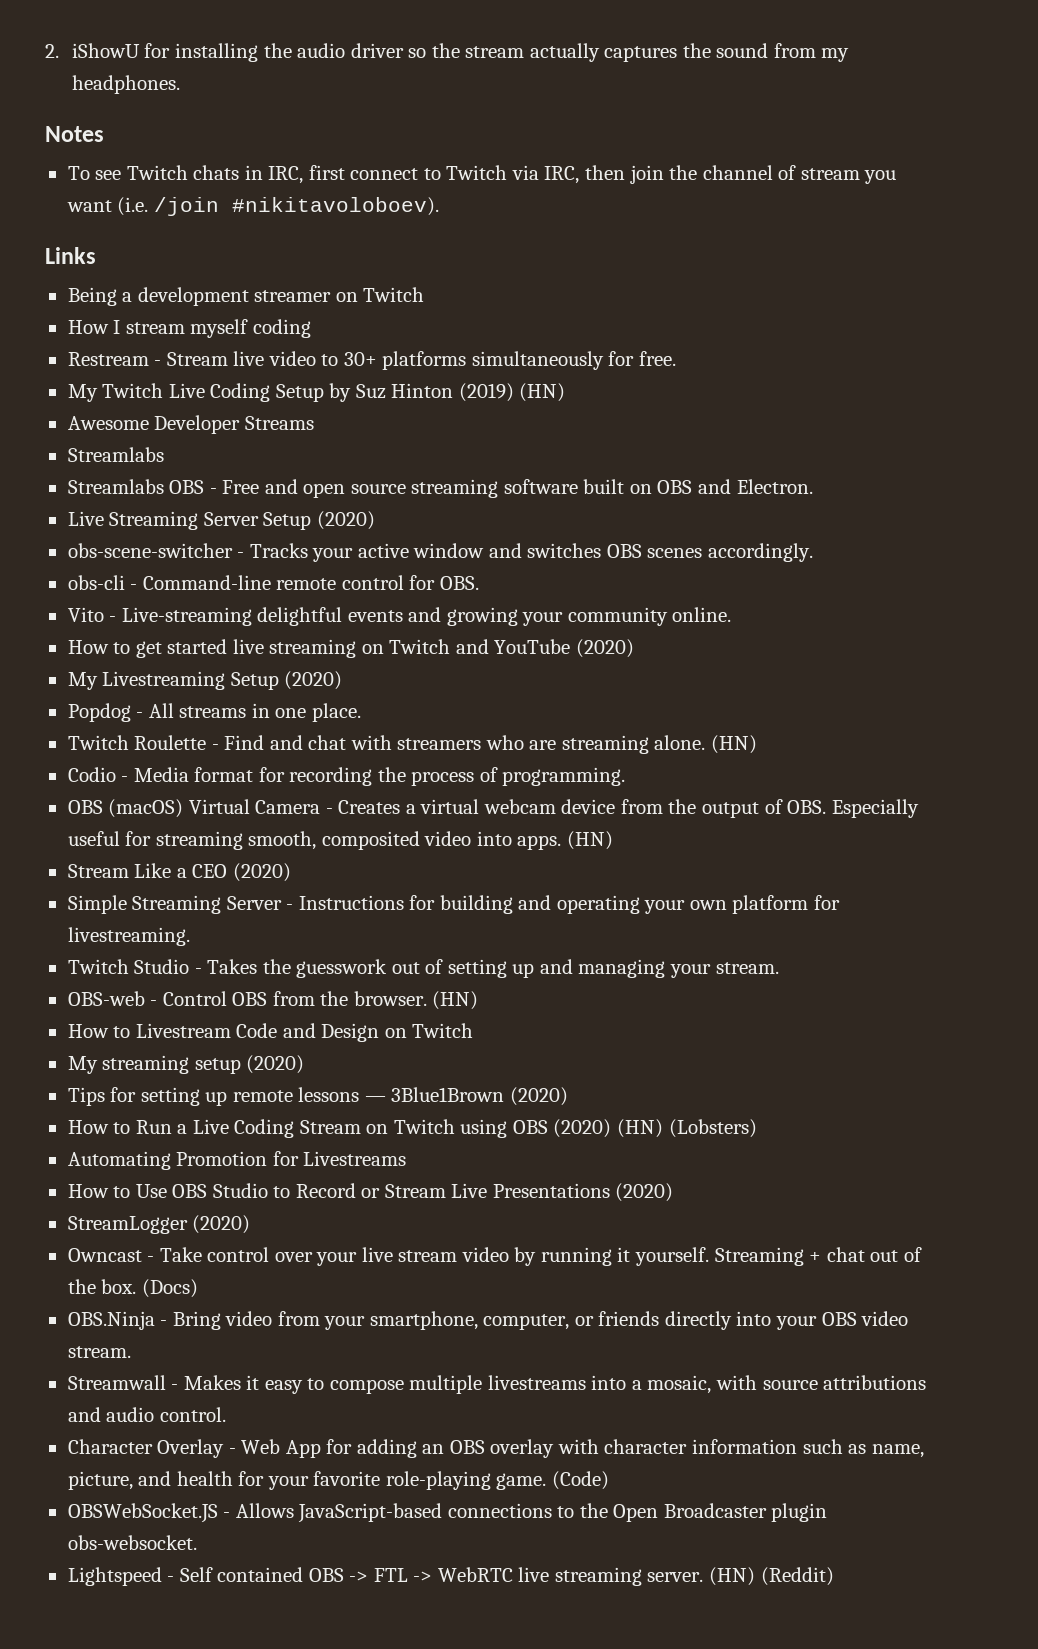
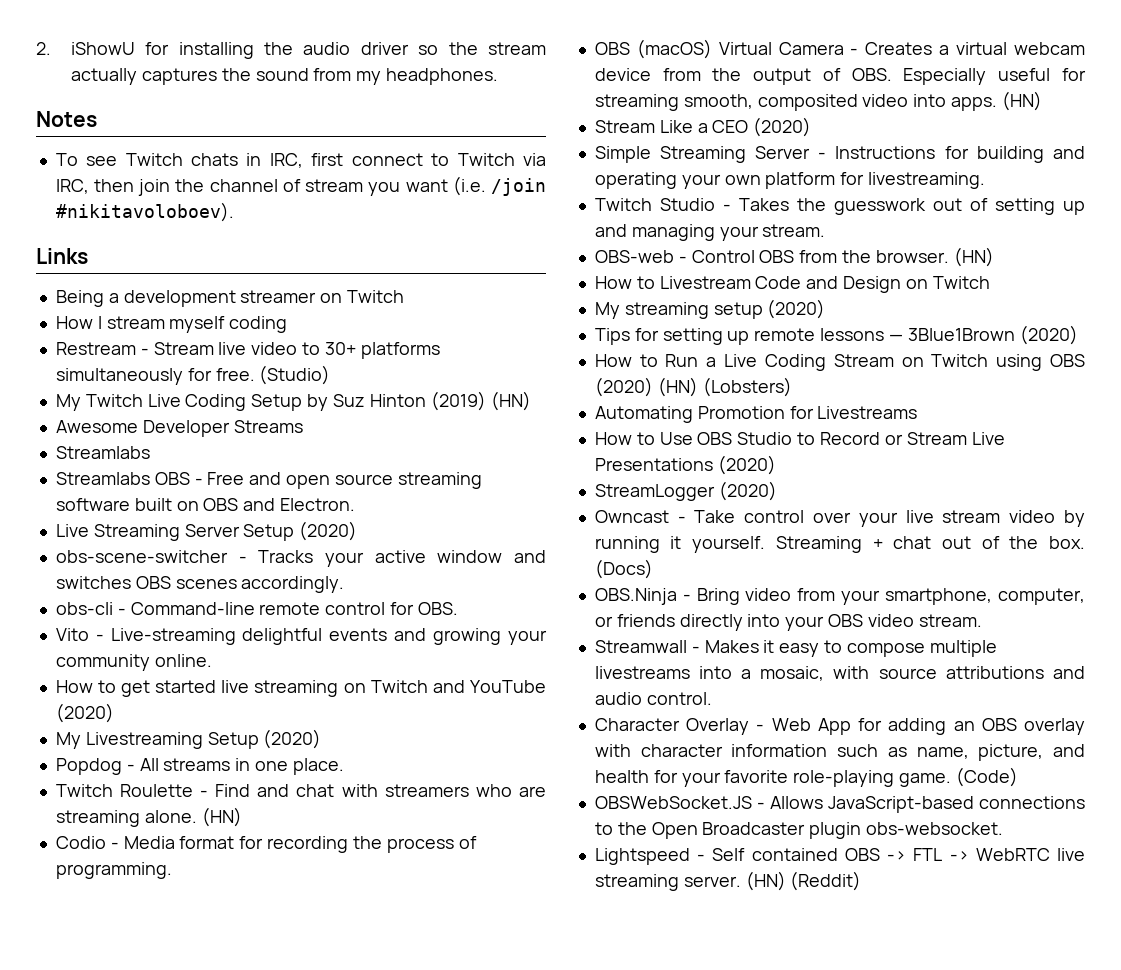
+ (Studio)

